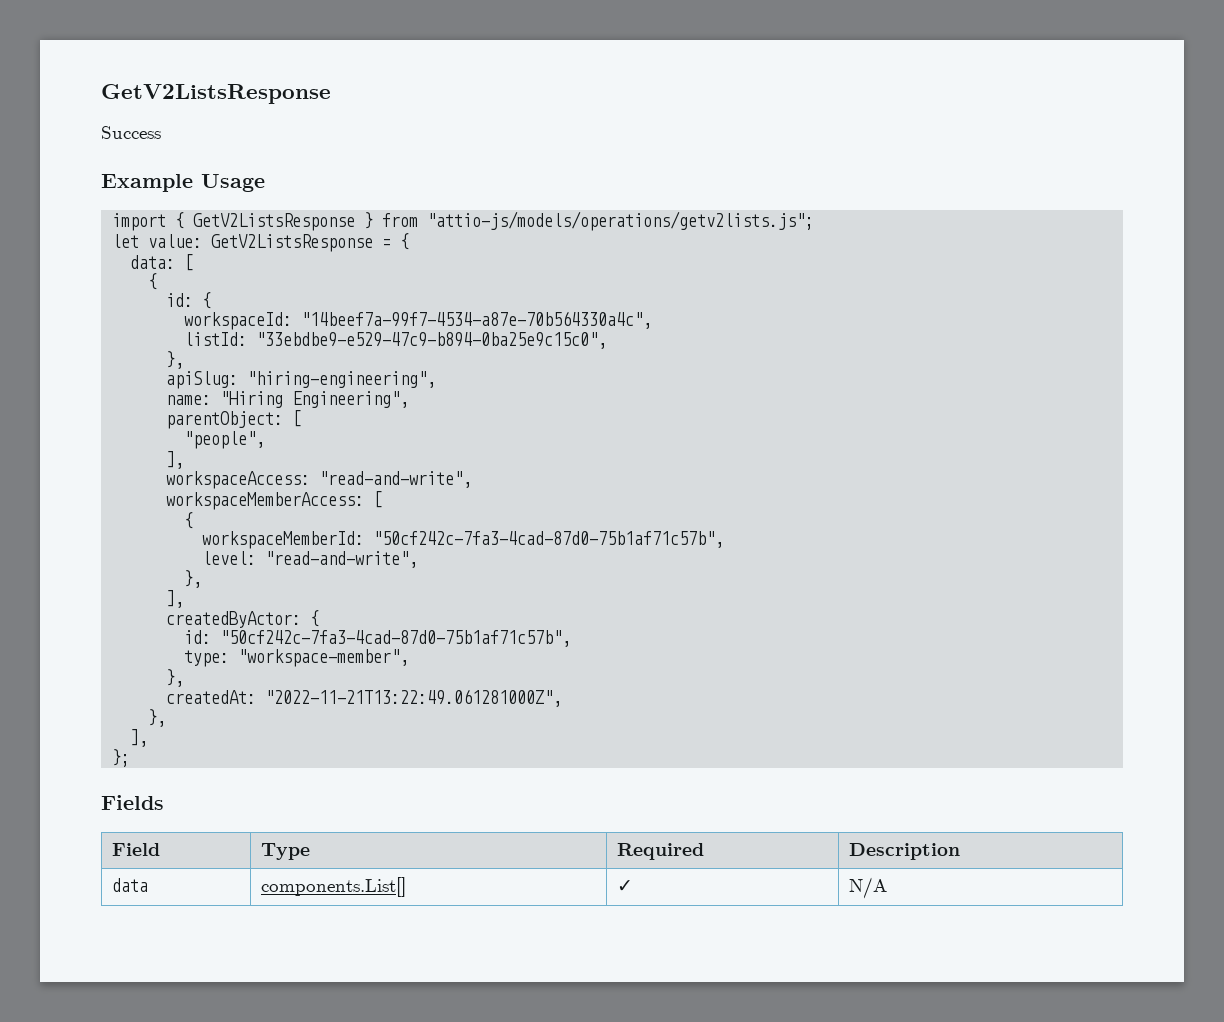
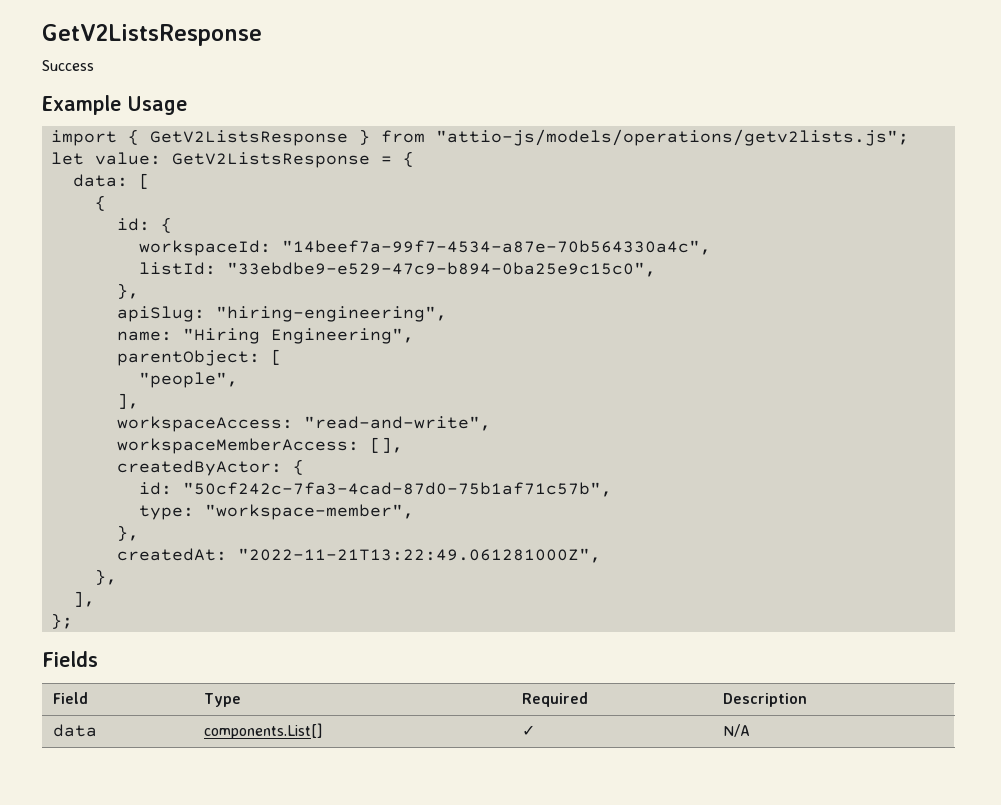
- workspaceMemberAccess: [
- {
- workspaceMemberId: "50cf242c-7fa3-4cad-87d0-75b1af71c57b",
- level: "read-and-write",
- },
- ],
+ workspaceMemberAccess: [],

